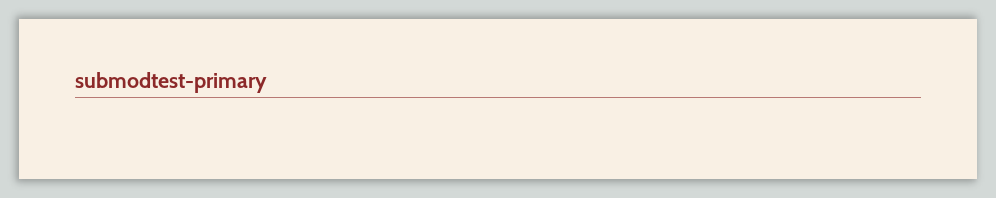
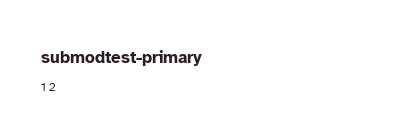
+ 1 2

